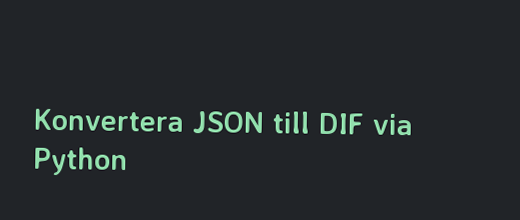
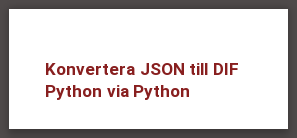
- Konvertera JSON till DIF via Python
+ Konvertera JSON till DIF Python via Python

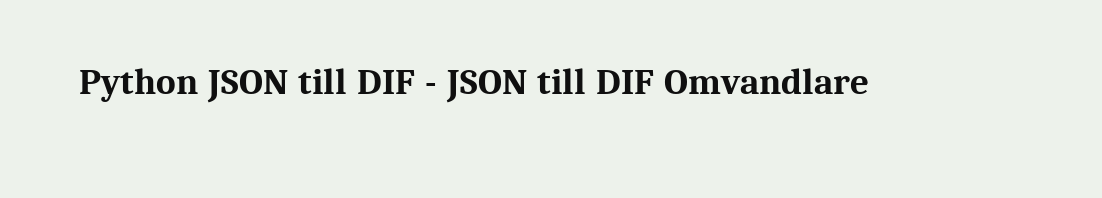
- Konvertera JSON till DIF Python via Python
+ Python JSON till DIF - JSON till DIF Omvandlare

